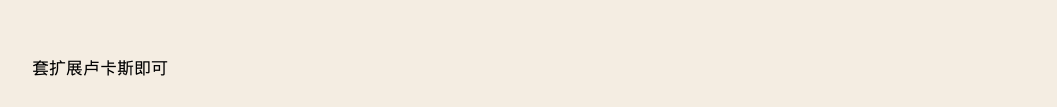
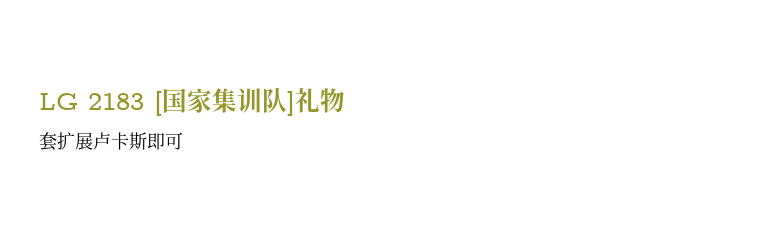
+ LG 2183 [国家集训队]礼物

